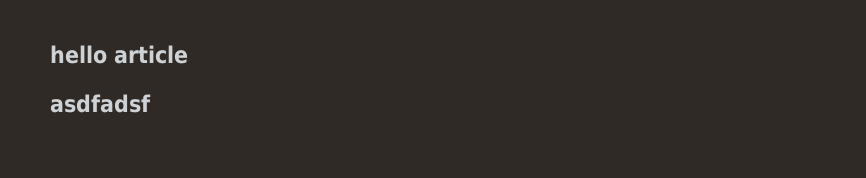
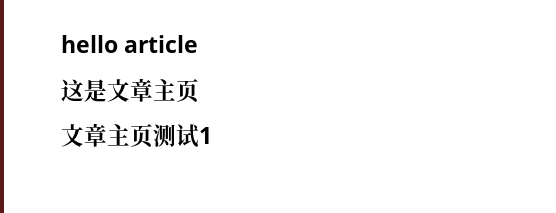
- asdfadsf
+ 这是文章主页
+ 文章主页测试1

